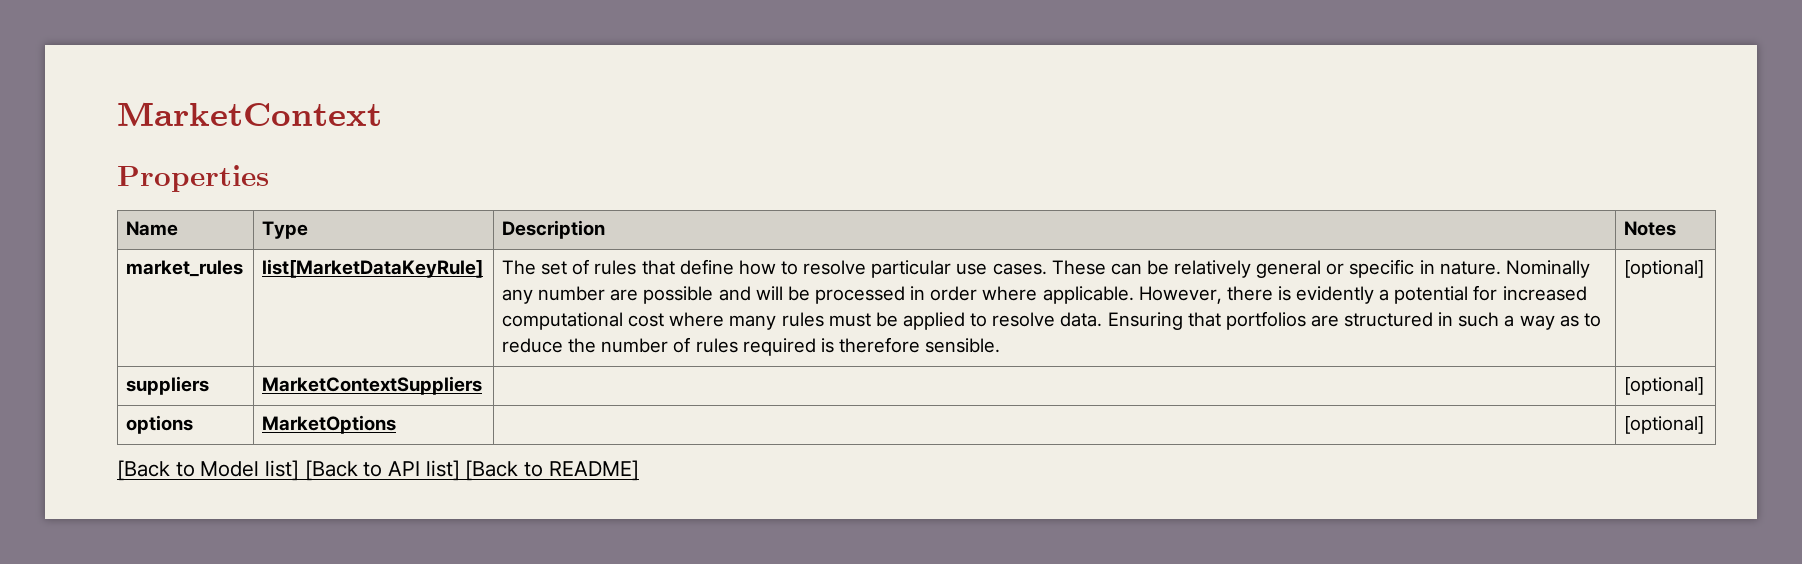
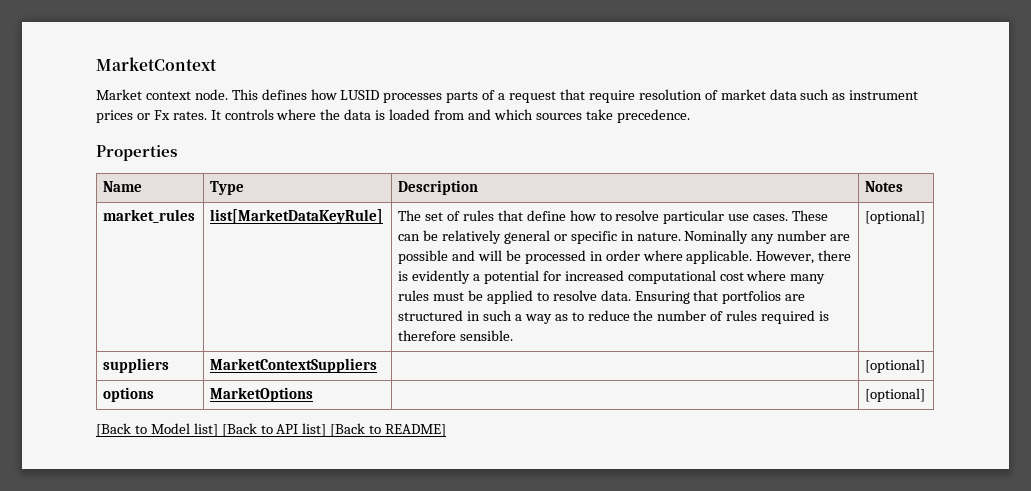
+ Market context node. This defines how LUSID processes parts of a request that require resolution of market data such as instrument prices or Fx rates. It controls where the data is loaded from and which sources take precedence.

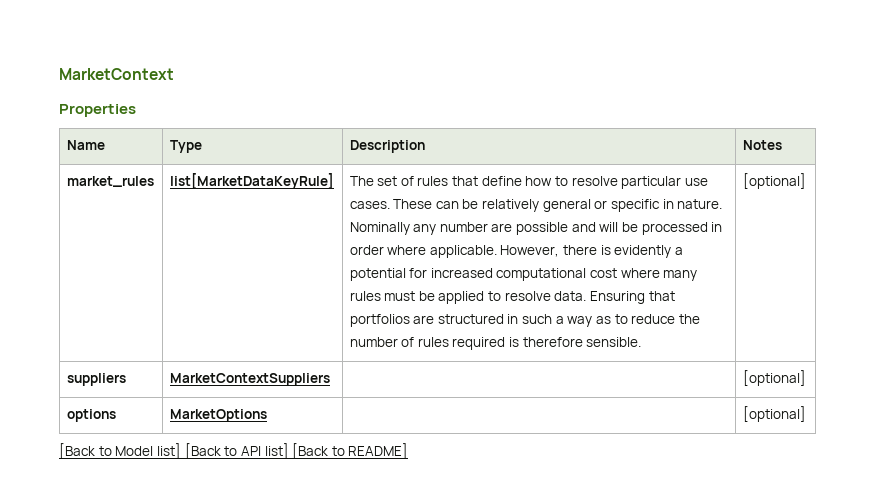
- Market context node. This defines how LUSID processes parts of a request that require resolution of market data such as instrument prices or Fx rates. It controls where the data is loaded from and which sources take precedence.

